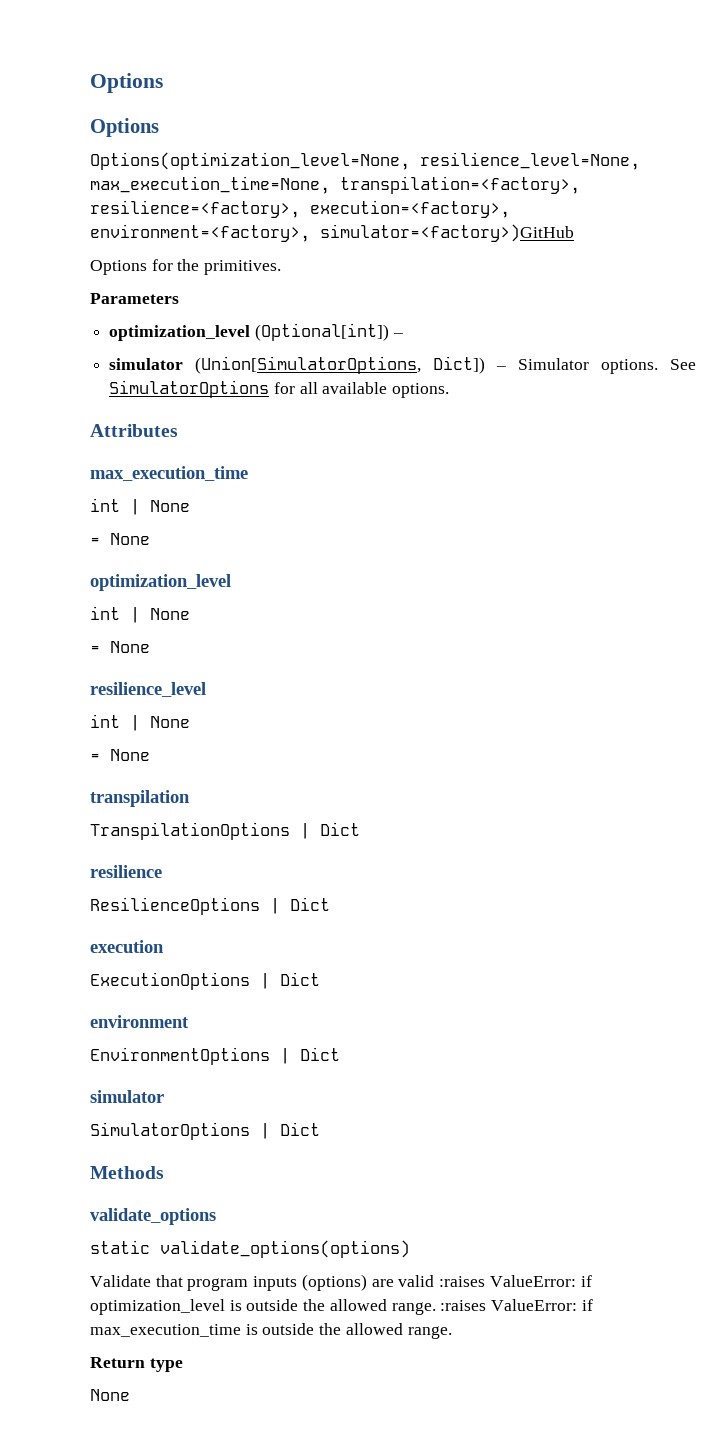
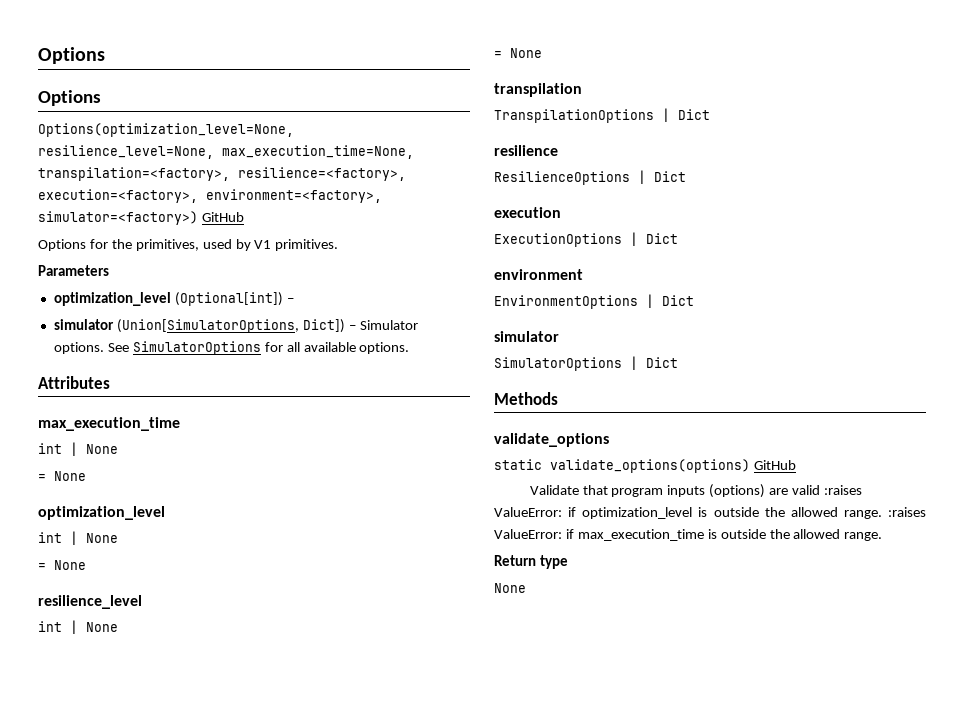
- Options(optimization_level=None, resilience_level=None, max_execution_time=None, transpilation=<factory>, resilience=<factory>, execution=<factory>, environment=<factory>, simulator=<factory>)GitHub
+ Options(optimization_level=None, resilience_level=None, max_execution_time=None, transpilation=<factory>, resilience=<factory>, execution=<factory>, environment=<factory>, simulator=<factory>) GitHub
- Options for the primitives.
+ Options for the primitives, used by V1 primitives.
- static validate_options(options)
+ static validate_options(options) GitHub

